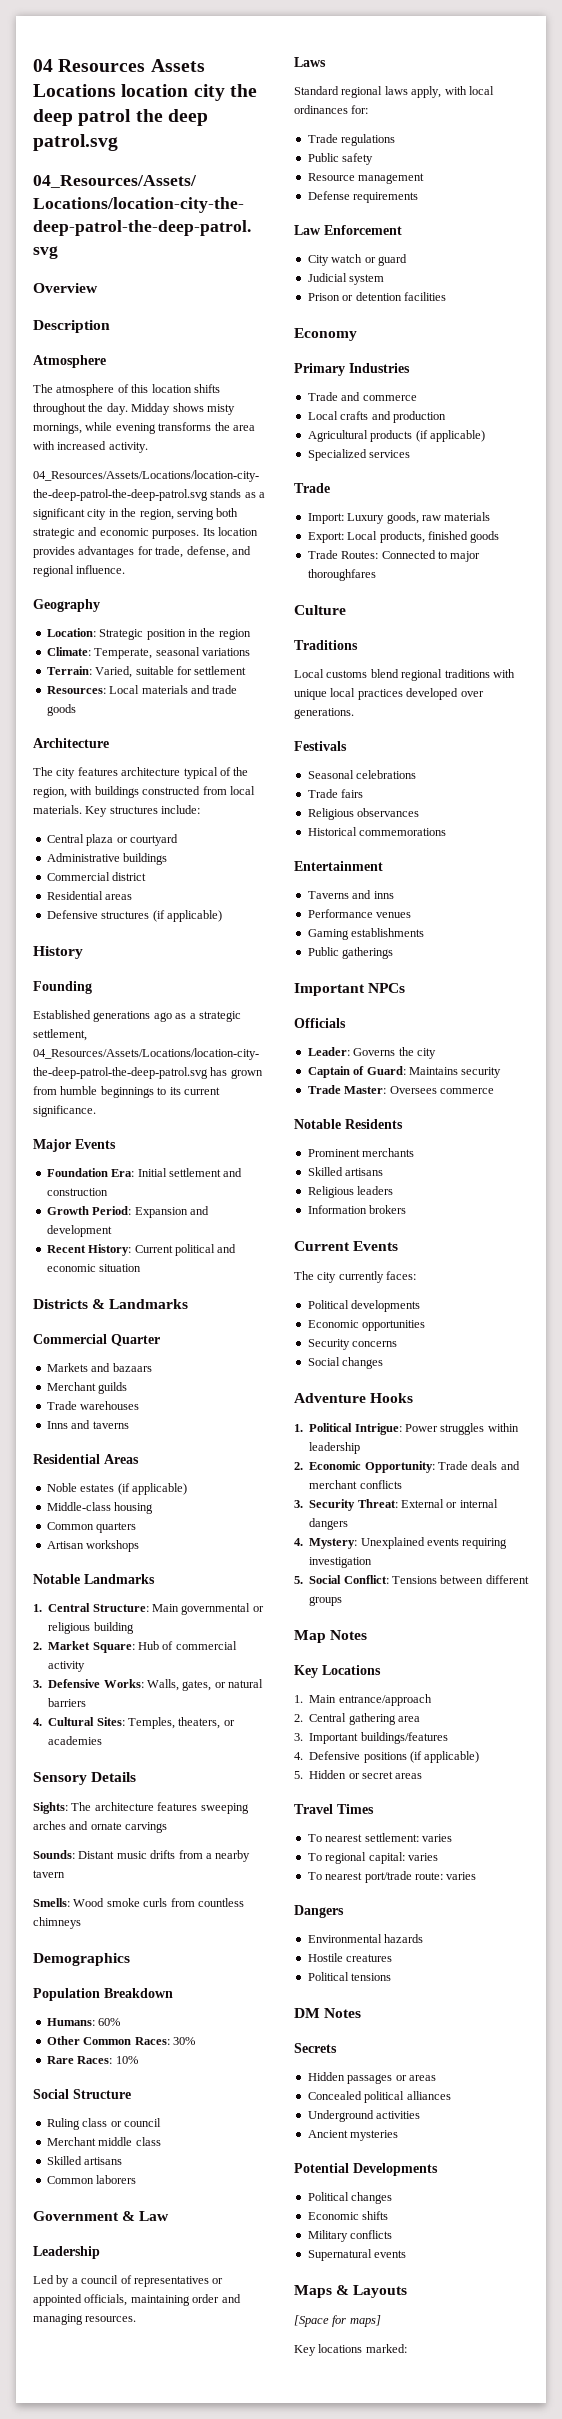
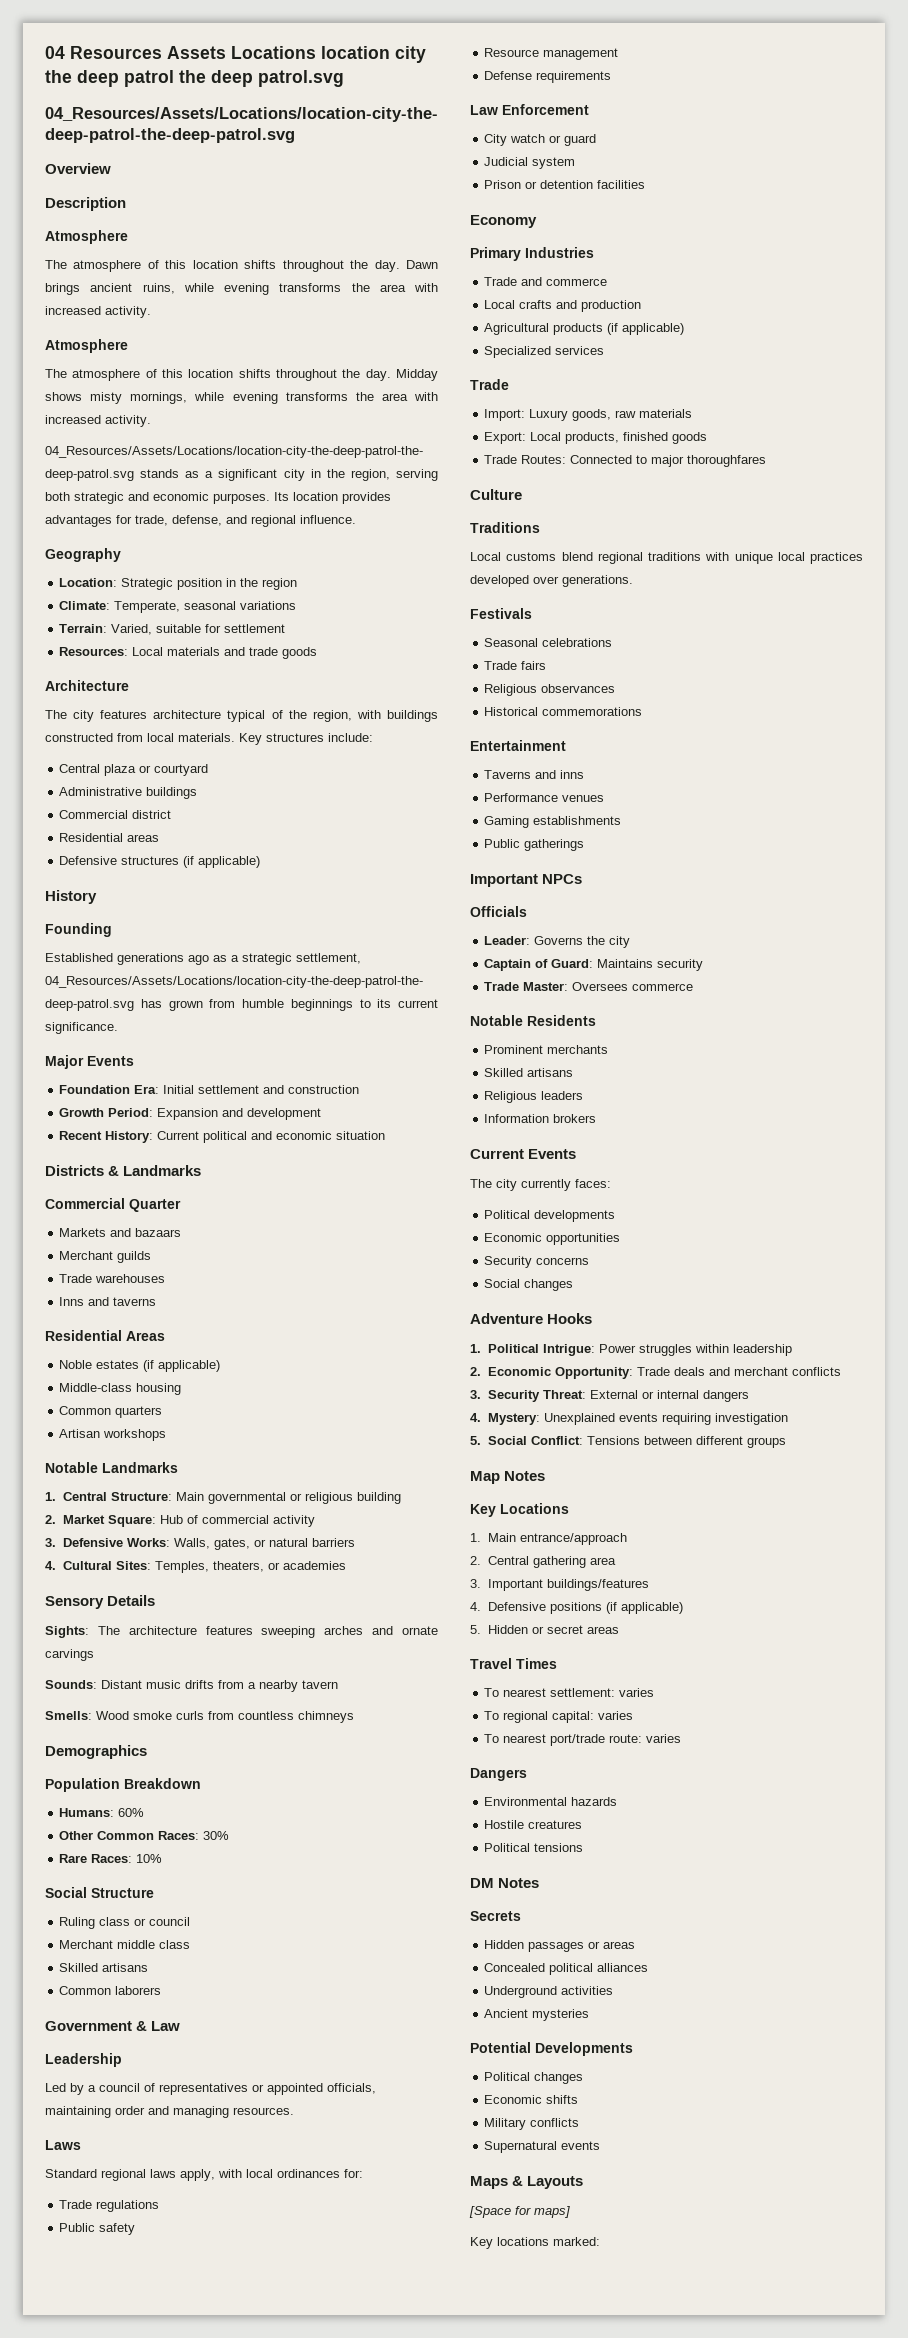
+ The atmosphere of this location shifts throughout the day. Dawn brings ancient ruins, while evening transforms the area with increased activity.
+ Atmosphere

